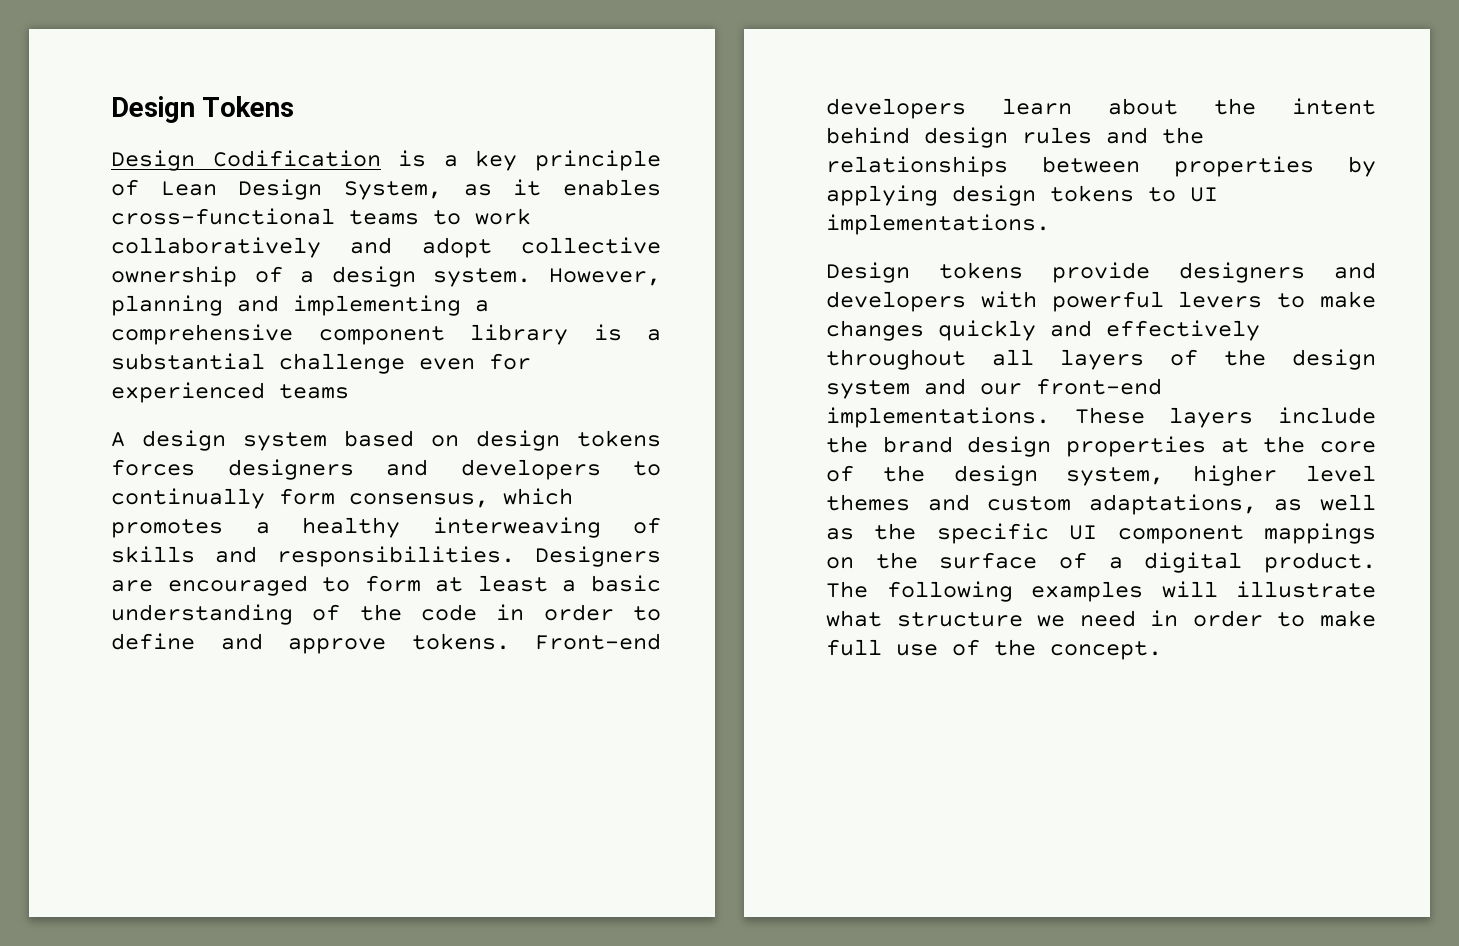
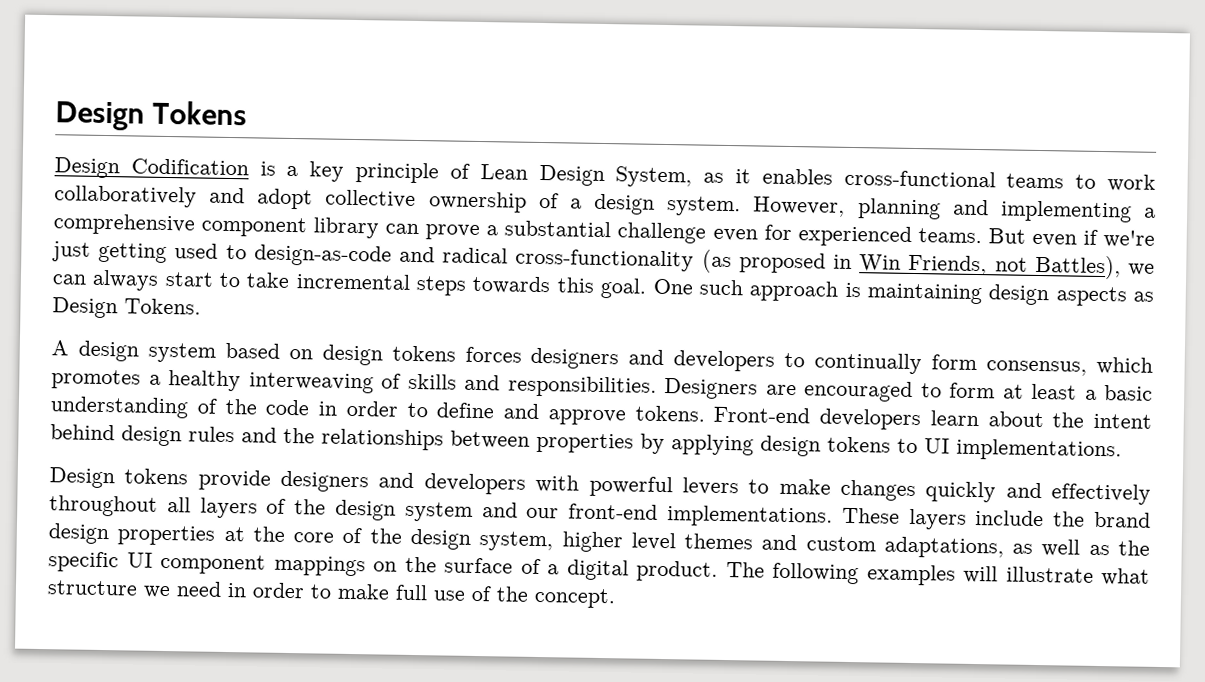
- However, planning and implementing a comprehensive component library is a substantial challenge even for experienced teams
+ However, planning and implementing a comprehensive component library can prove a substantial challenge even for experienced teams. But even if we're just getting used to design-as-code and radical cross-functionality (as proposed in Win Friends, not Battles), we can always start to take incremental steps towards this goal. One such approach is maintaining design aspects as Design Tokens.

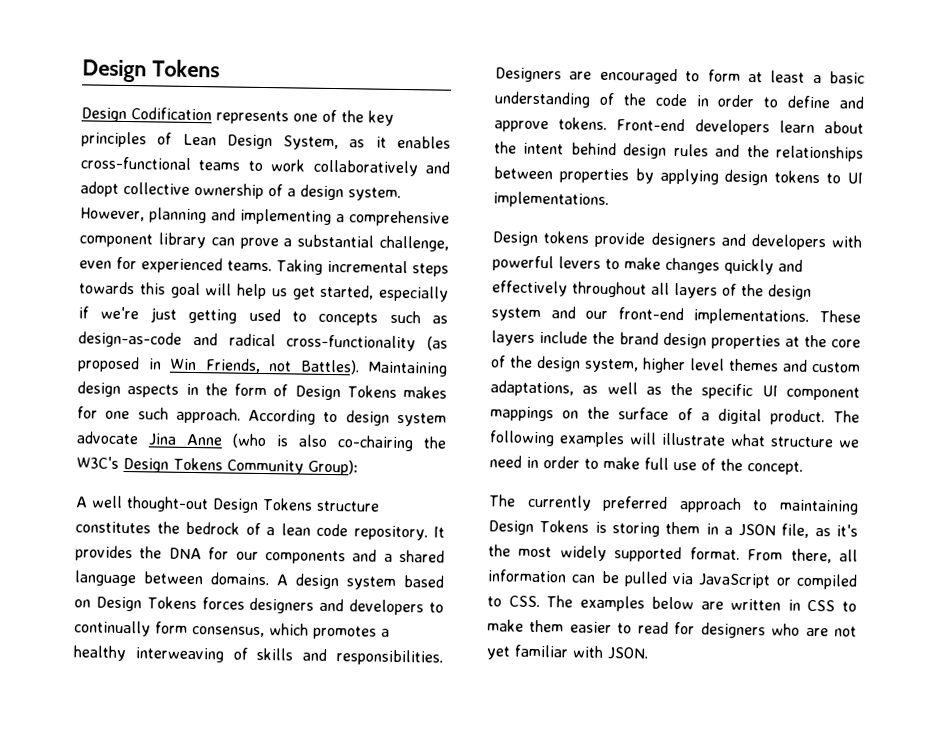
- Design Codification is a key principle of Lean Design System, as it enables cross-functional teams to work collaboratively and adopt collective ownership of a design system.
+ Design Codification represents one of the key principles of Lean Design System, as it enables cross-functional teams to work collaboratively and adopt collective ownership of a design system.
- However, planning and implementing a comprehensive component library can prove a substantial challenge even for experienced teams.
+ However, planning and implementing a comprehensive component library can prove a substantial challenge, even for experienced teams.
- But even if we're just getting used to design-as-code and radical cross-functionality (as proposed in Win Friends, not Battles), we can always start to take incremental steps towards this goal. One such approach is maintaining design aspects as Design Tokens.
- A design system based on design tokens forces designers and developers to continually form consensus, which promotes a healthy interweaving of skills and responsibilities.
+ Taking incremental steps towards this goal will help us get started, especially if we're just getting used to concepts such as design-as-code and radical cross-functionality (as proposed in Win Friends, not Battles). Maintaining design aspects in the form of Design Tokens makes for one such approach. According to design system advocate Jina Anne (who is also co-chairing the W3C's Design Tokens Community Group):
+ A well thought-out Design Tokens structure constitutes the bedrock of a lean code repository. It provides the DNA for our components and a shared language between domains. A design system based on Design Tokens forces designers and developers to continually form consensus, which promotes a healthy interweaving of skills and responsibilities.
+ The currently preferred approach to maintaining Design Tokens is storing them in a JSON file, as it's the most widely supported format. From there, all information can be pulled via JavaScript or compiled to CSS. The examples below are written in CSS to make them easier to read for designers who are not yet familiar with JSON.

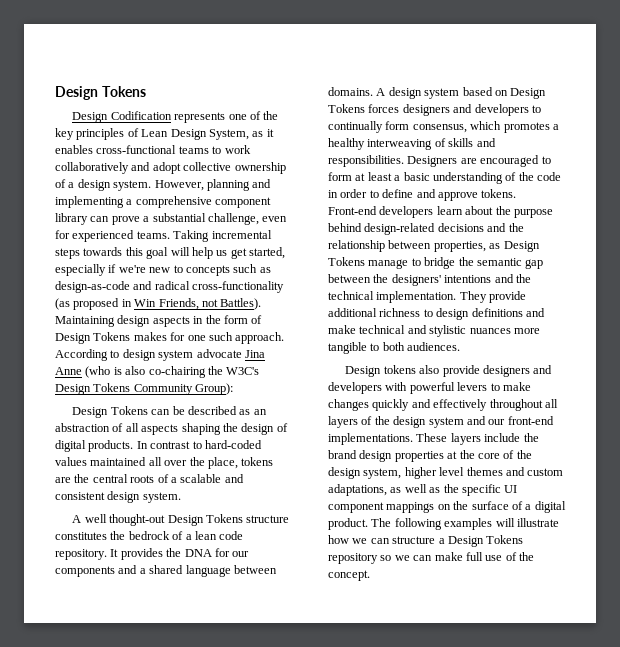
- Taking incremental steps towards this goal will help us get started, especially if we're just getting used to concepts such as design-as-code and radical cross-functionality (as proposed in Win Friends, not Battles).
+ Taking incremental steps towards this goal will help us get started, especially if we're new to concepts such as design-as-code and radical cross-functionality (as proposed in Win Friends, not Battles).
+ Design Tokens can be described as an abstraction of all aspects shaping the design of digital products. In contrast to hard-coded values maintained all over the place, tokens are the central roots of a scalable and consistent design system.
- Front-end developers learn about the intent behind design rules and the relationships between properties by applying design tokens to UI implementations.
+ Front-end developers learn about the purpose behind design-related decisions and the relationship between properties, as Design Tokens manage to bridge the semantic gap between the designers' intentions and the technical implementation. They provide additional richness to design definitions and make technical and stylistic nuances more tangible to both audiences.
- Design tokens provide designers and developers with powerful levers to make changes quickly and effectively throughout all layers of the design system and our front-end implementations.
+ Design tokens also provide designers and developers with powerful levers to make changes quickly and effectively throughout all layers of the design system and our front-end implementations.
- The following examples will illustrate what structure we need in order to make full use of the concept.
+ The following examples will illustrate how we can structure a Design Tokens repository so we can make full use of the concept.
- The currently preferred approach to maintaining Design Tokens is storing them in a JSON file, as it's the most widely supported format. From there, all information can be pulled via JavaScript or compiled to CSS. The examples below are written in CSS to make them easier to read for designers who are not yet familiar with JSON.

